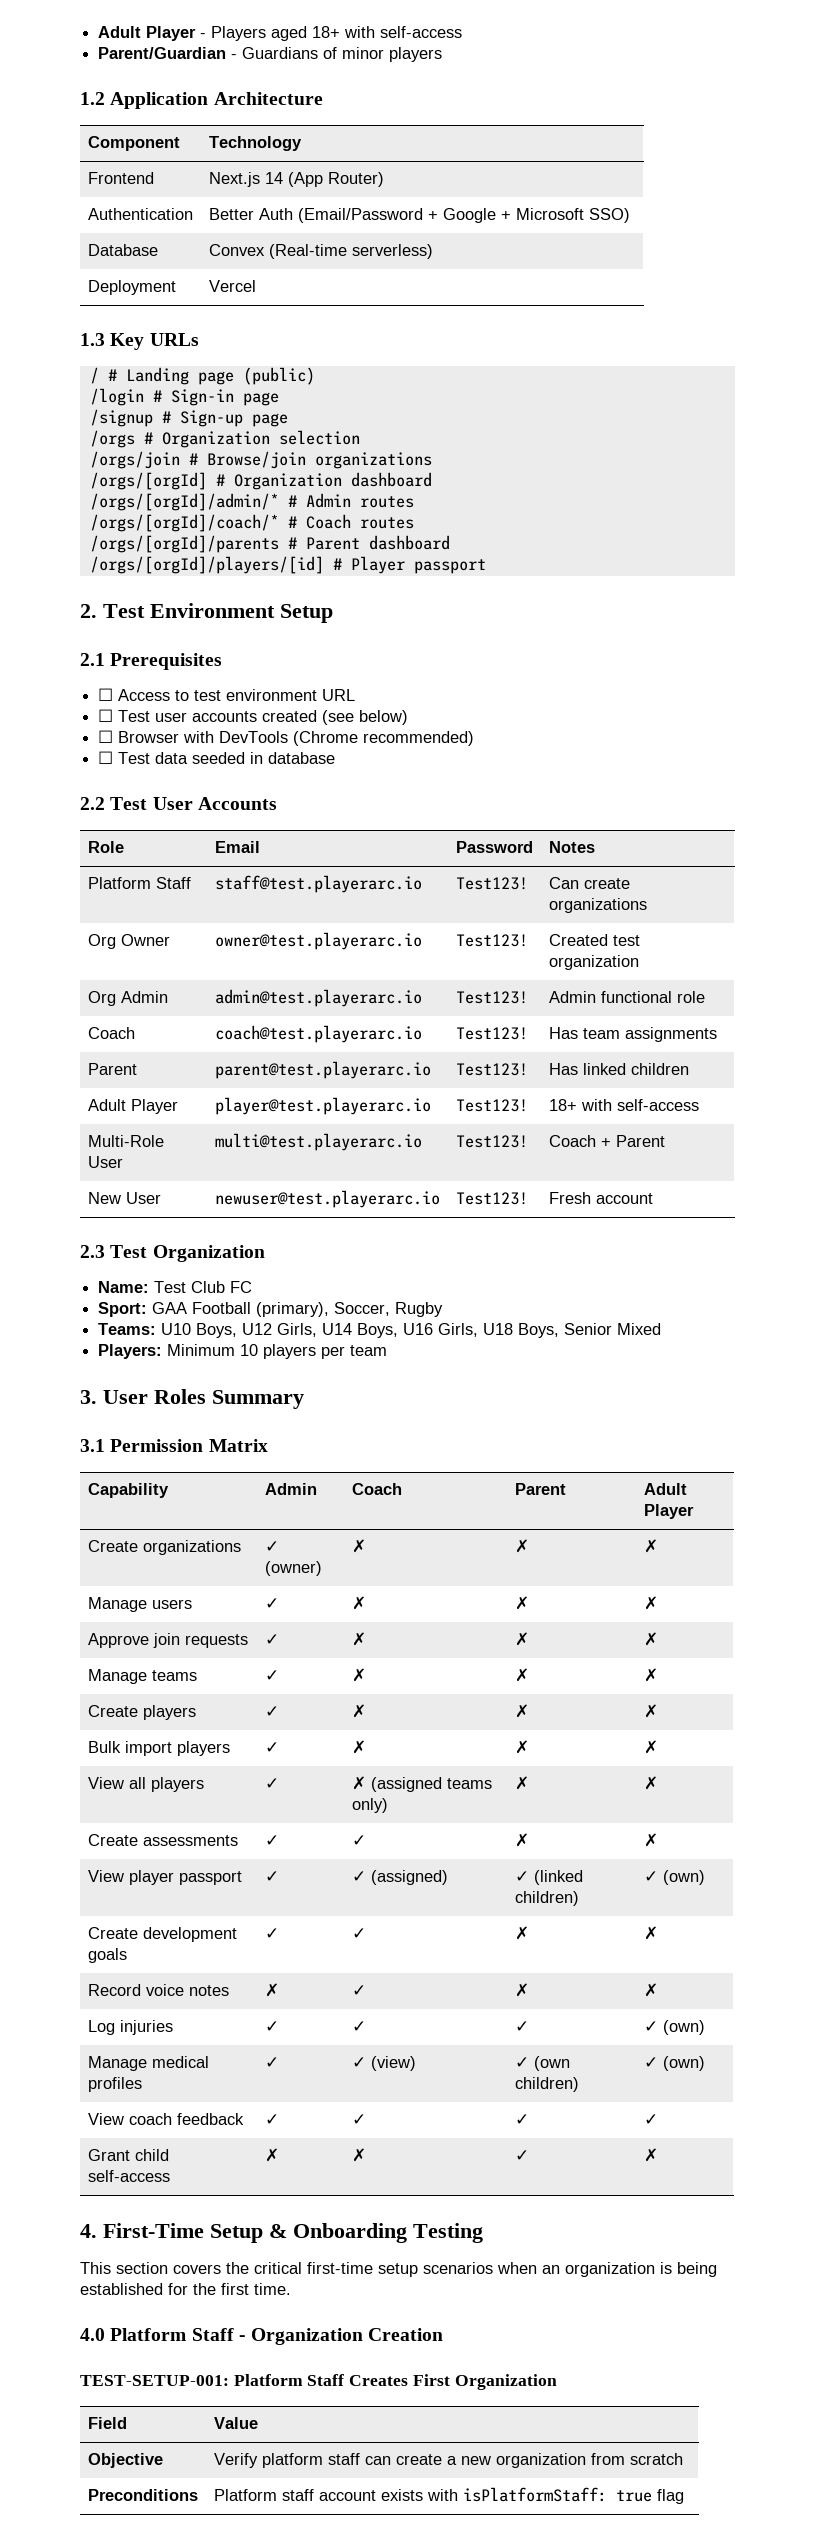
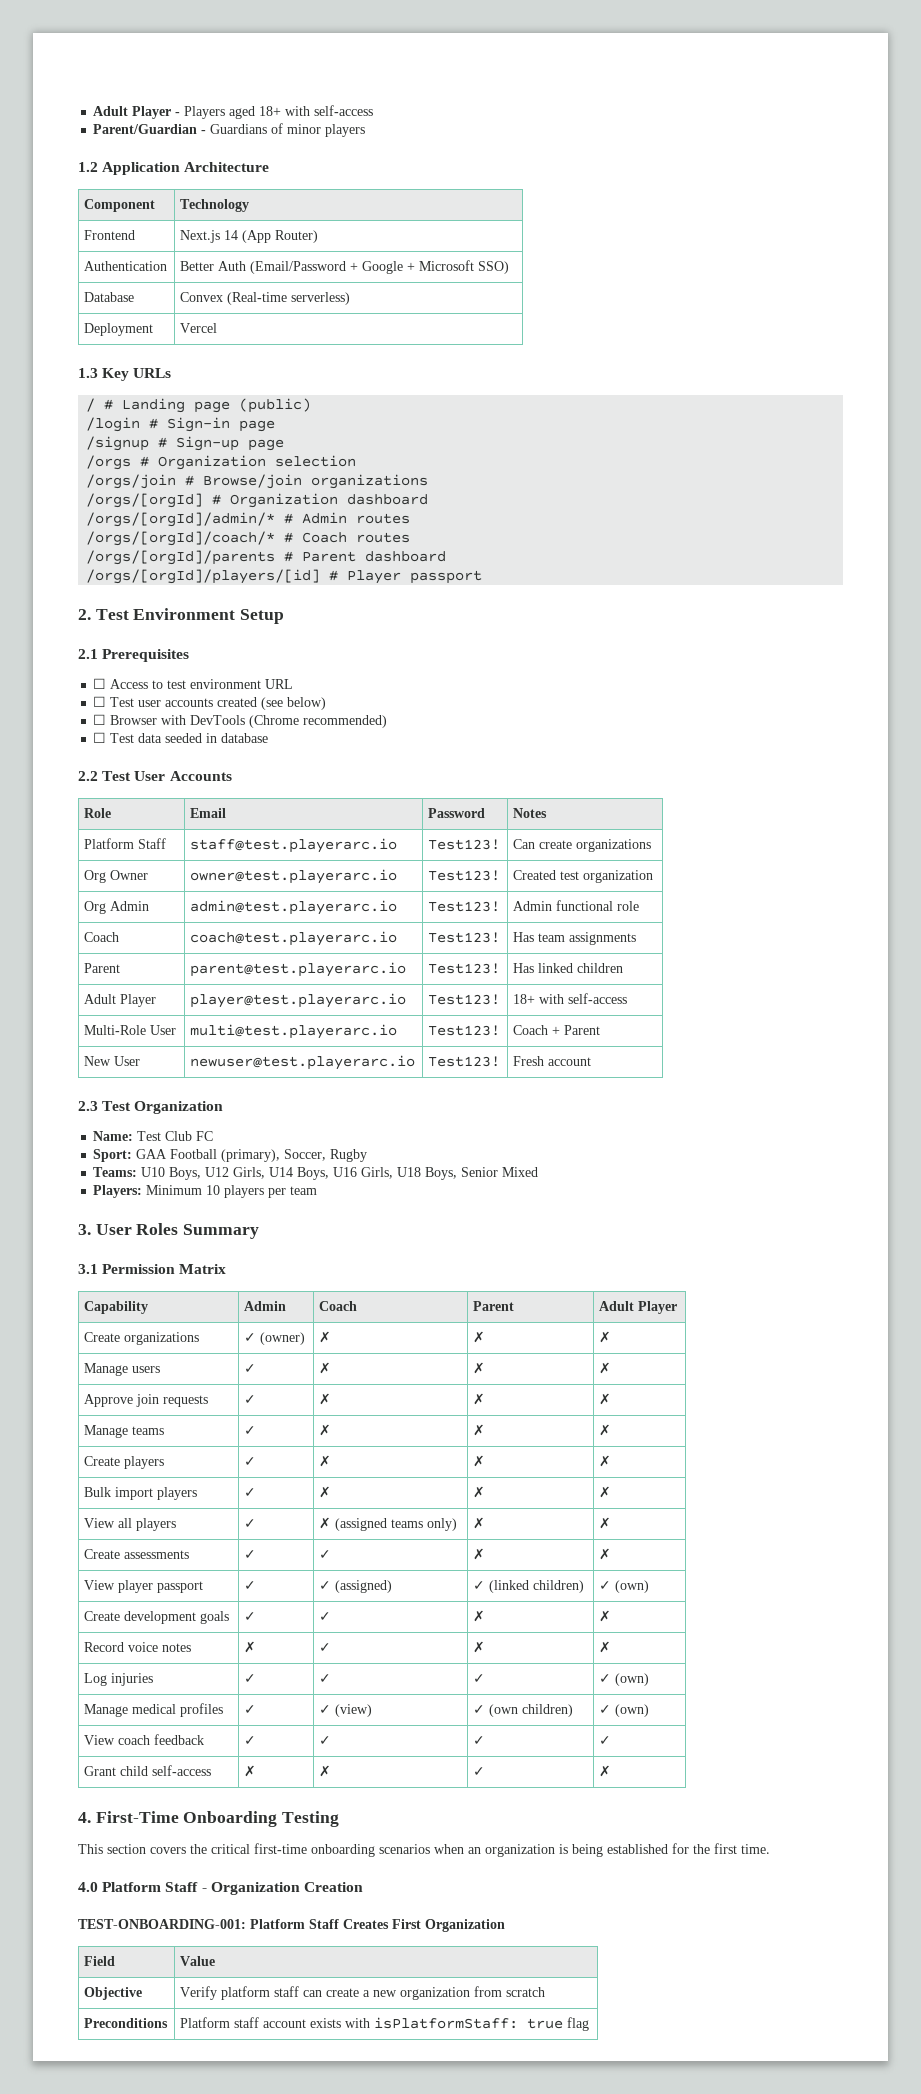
- 4. First-Time Setup & Onboarding Testing
+ 4. First-Time Onboarding Testing
- This section covers the critical first-time setup scenarios when an organization is being established for the first time.
+ This section covers the critical first-time onboarding scenarios when an organization is being established for the first time.
- TEST-SETUP-001: Platform Staff Creates First Organization
+ TEST-ONBOARDING-001: Platform Staff Creates First Organization

